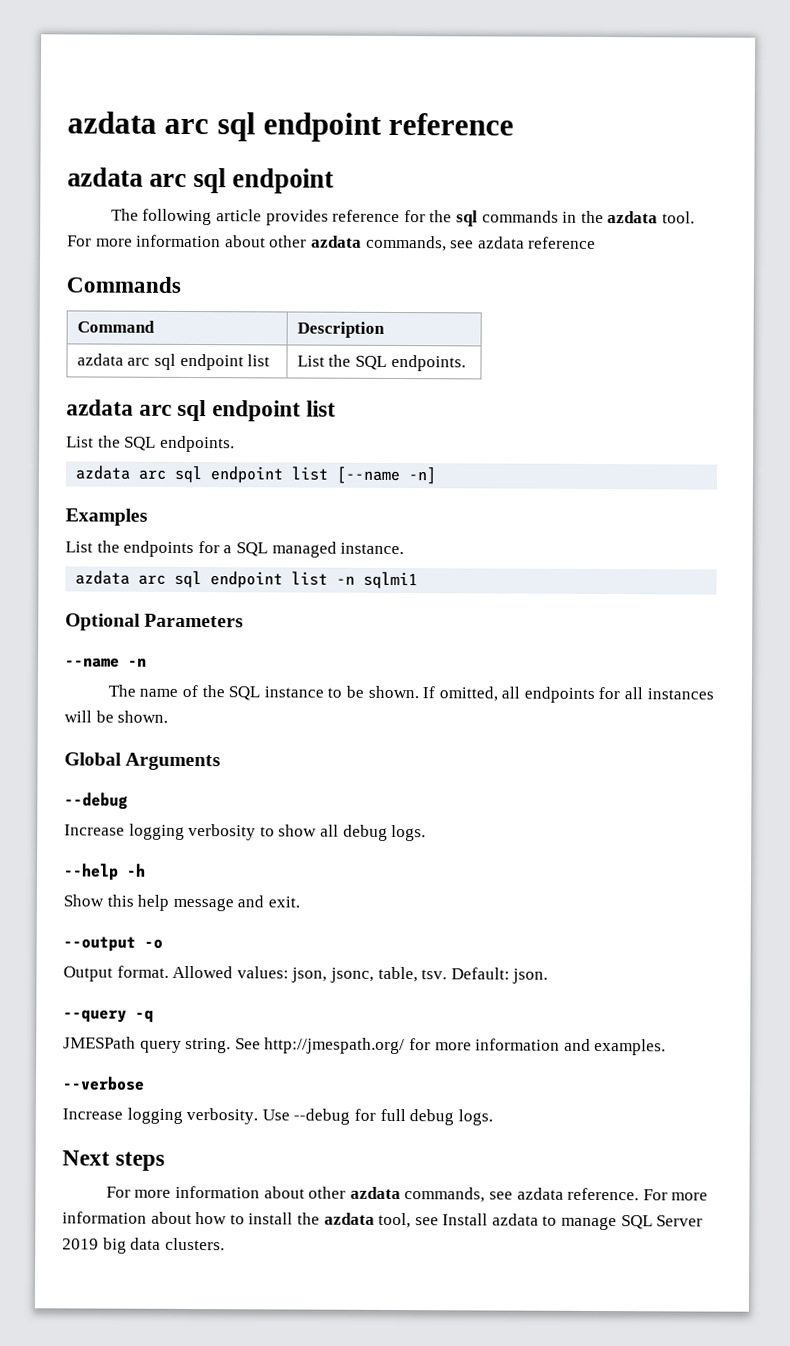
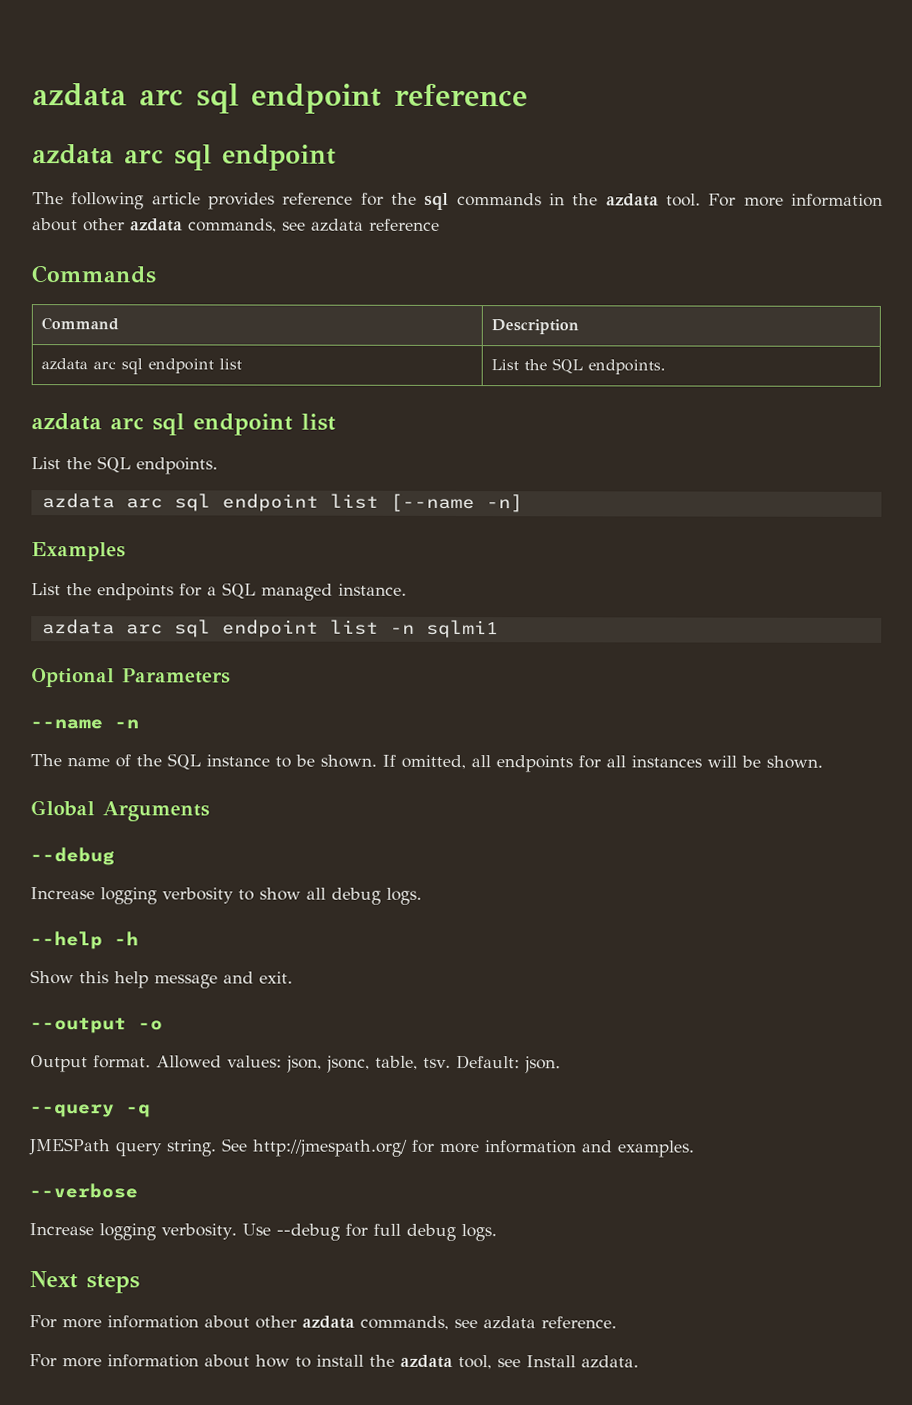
- For more information about other azdata commands, see azdata reference. For more information about how to install the azdata tool, see Install azdata to manage SQL Server 2019 big data clusters.
+ For more information about other azdata commands, see azdata reference.
+ For more information about how to install the azdata tool, see Install azdata.

